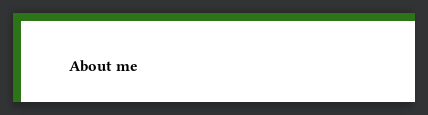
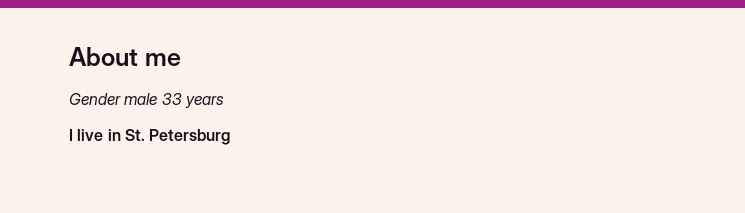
+ Gender male 33 years
+ I live in St. Petersburg

